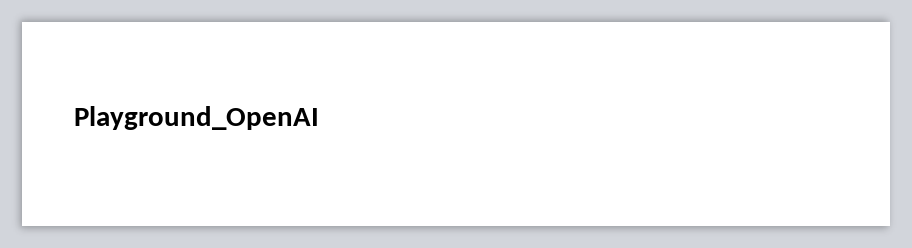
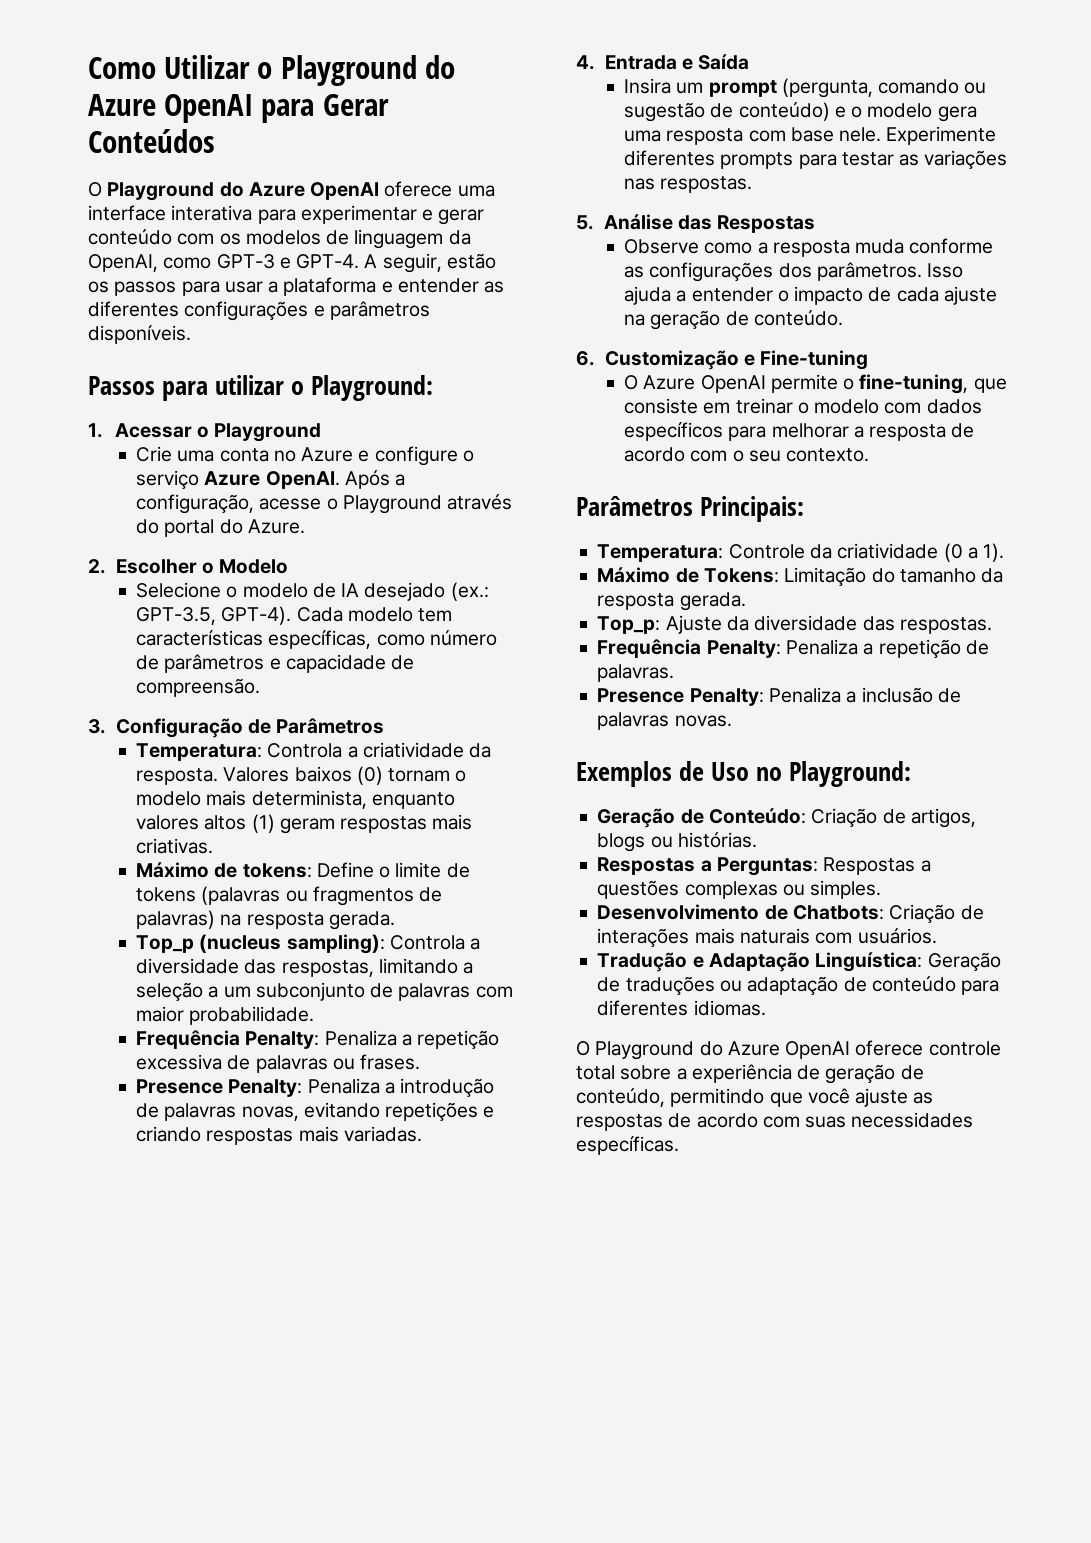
- Playground_OpenAI
+ Como Utilizar o Playground do Azure OpenAI para Gerar Conteúdos
+ O Playground do Azure OpenAI oferece uma interface interativa para experimentar e gerar conteúdo com os modelos de linguagem da OpenAI, como GPT-3 e GPT-4. A seguir, estão os passos para usar a plataforma e entender as diferentes configurações e parâmetros disponíveis.
+ Passos para utilizar o Playground:
+ 1. Acessar o Playground
+ Crie uma conta no Azure e configure o serviço Azure OpenAI. Após a configuração, acesse o Playground através do portal do Azure.
+ 2. Escolher o Modelo
+ Selecione o modelo de IA desejado (ex.: GPT-3.5, GPT-4). Cada modelo tem características específicas, como número de parâmetros e capacidade de compreensão.
+ 3. Configuração de Parâmetros
+ Temperatura: Controla a criatividade da resposta. Valores baixos (0) tornam o modelo mais determinista, enquanto valores altos (1) geram respostas mais criativas.
+ Máximo de tokens: Define o limite de tokens (palavras ou fragmentos de palavras) na resposta gerada.
+ Top_p (nucleus sampling): Controla a diversidade das respostas, limitando a seleção a um subconjunto de palavras com maior probabilidade.
+ Frequência Penalty: Penaliza a repetição excessiva de palavras ou frases.
+ Presence Penalty: Penaliza a introdução de palavras novas, evitando repetições e criando respostas mais variadas.
+ 4. Entrada e Saída
+ Insira um prompt (pergunta, comando ou sugestão de conteúdo) e o modelo gera uma resposta com base nele. Experimente diferentes prompts para testar as variações nas respostas.
+ 5. Análise das Respostas
+ Observe como a resposta muda conforme as configurações dos parâmetros. Isso ajuda a entender o impacto de cada ajuste na geração de conteúdo.
+ 6. Customização e Fine-tuning
+ O Azure OpenAI permite o fine-tuning, que consiste em treinar o modelo com dados específicos para melhorar a resposta de acordo com o seu contexto.
+ Parâmetros Principais:
+ Temperatura: Controle da criatividade (0 a 1).
+ Máximo de Tokens: Limitação do tamanho da resposta gerada.
+ Top_p: Ajuste da diversidade das respostas.
+ Frequência Penalty: Penaliza a repetição de palavras.
+ Presence Penalty: Penaliza a inclusão de palavras novas.
+ Exemplos de Uso no Playground:
+ Geração de Conteúdo: Criação de artigos, blogs ou histórias.
+ Respostas a Perguntas: Respostas a questões complexas ou simples.
+ Desenvolvimento de Chatbots: Criação de interações mais naturais com usuários.
+ Tradução e Adaptação Linguística: Geração de traduções ou adaptação de conteúdo para diferentes idiomas.
+ O Playground do Azure OpenAI oferece controle total sobre a experiência de geração de conteúdo, permitindo que você ajuste as respostas de acordo com suas necessidades específicas.

